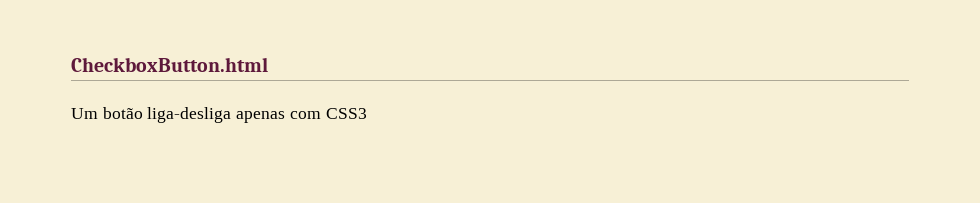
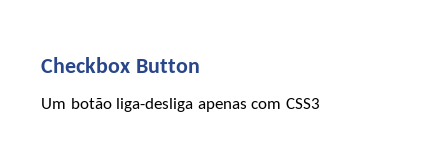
- CheckboxButton.html
+ Checkbox Button

